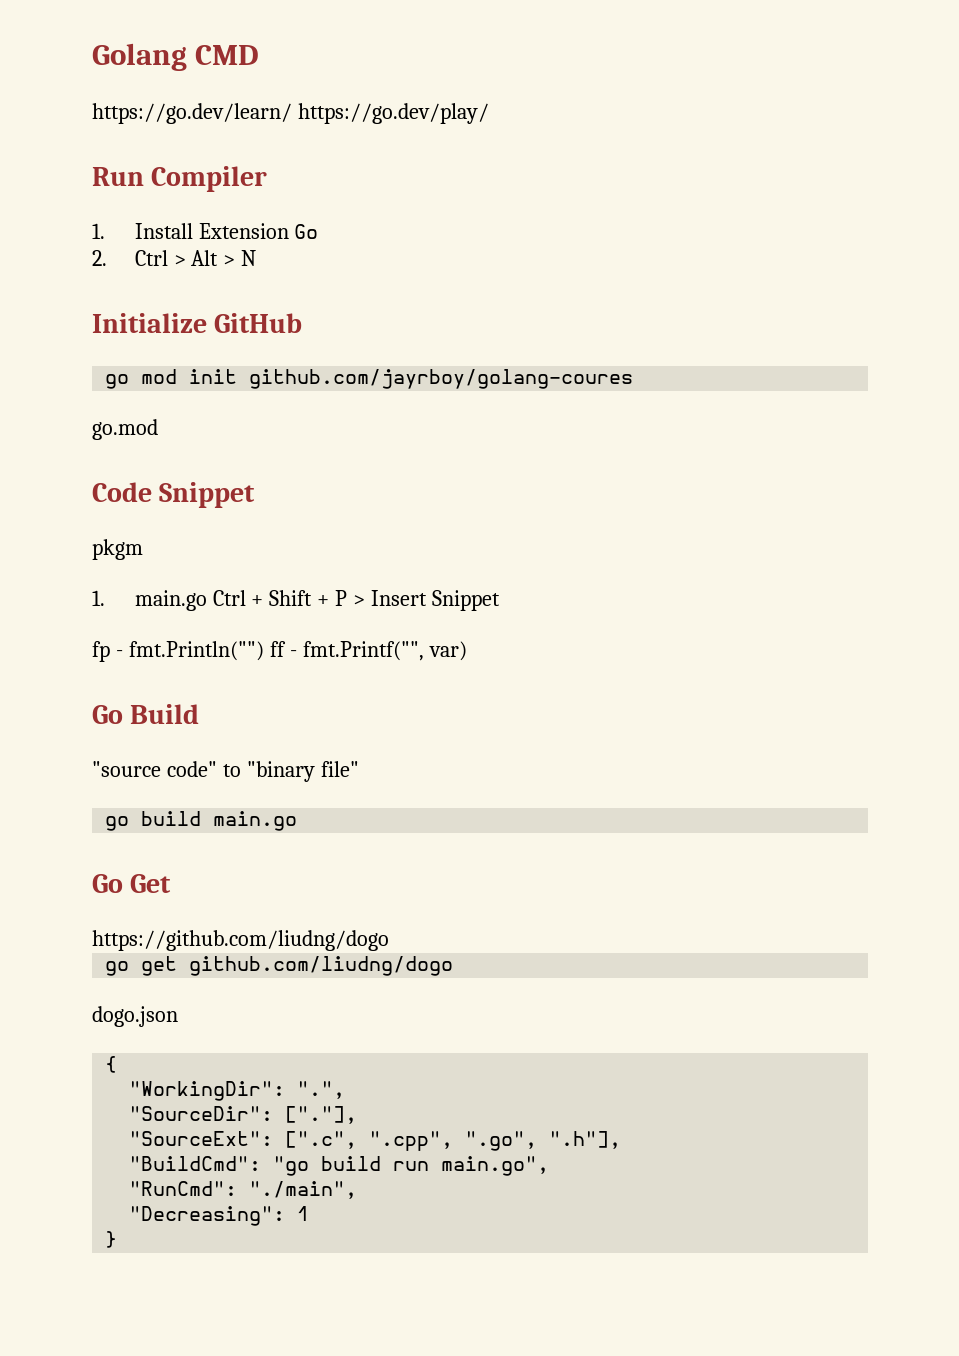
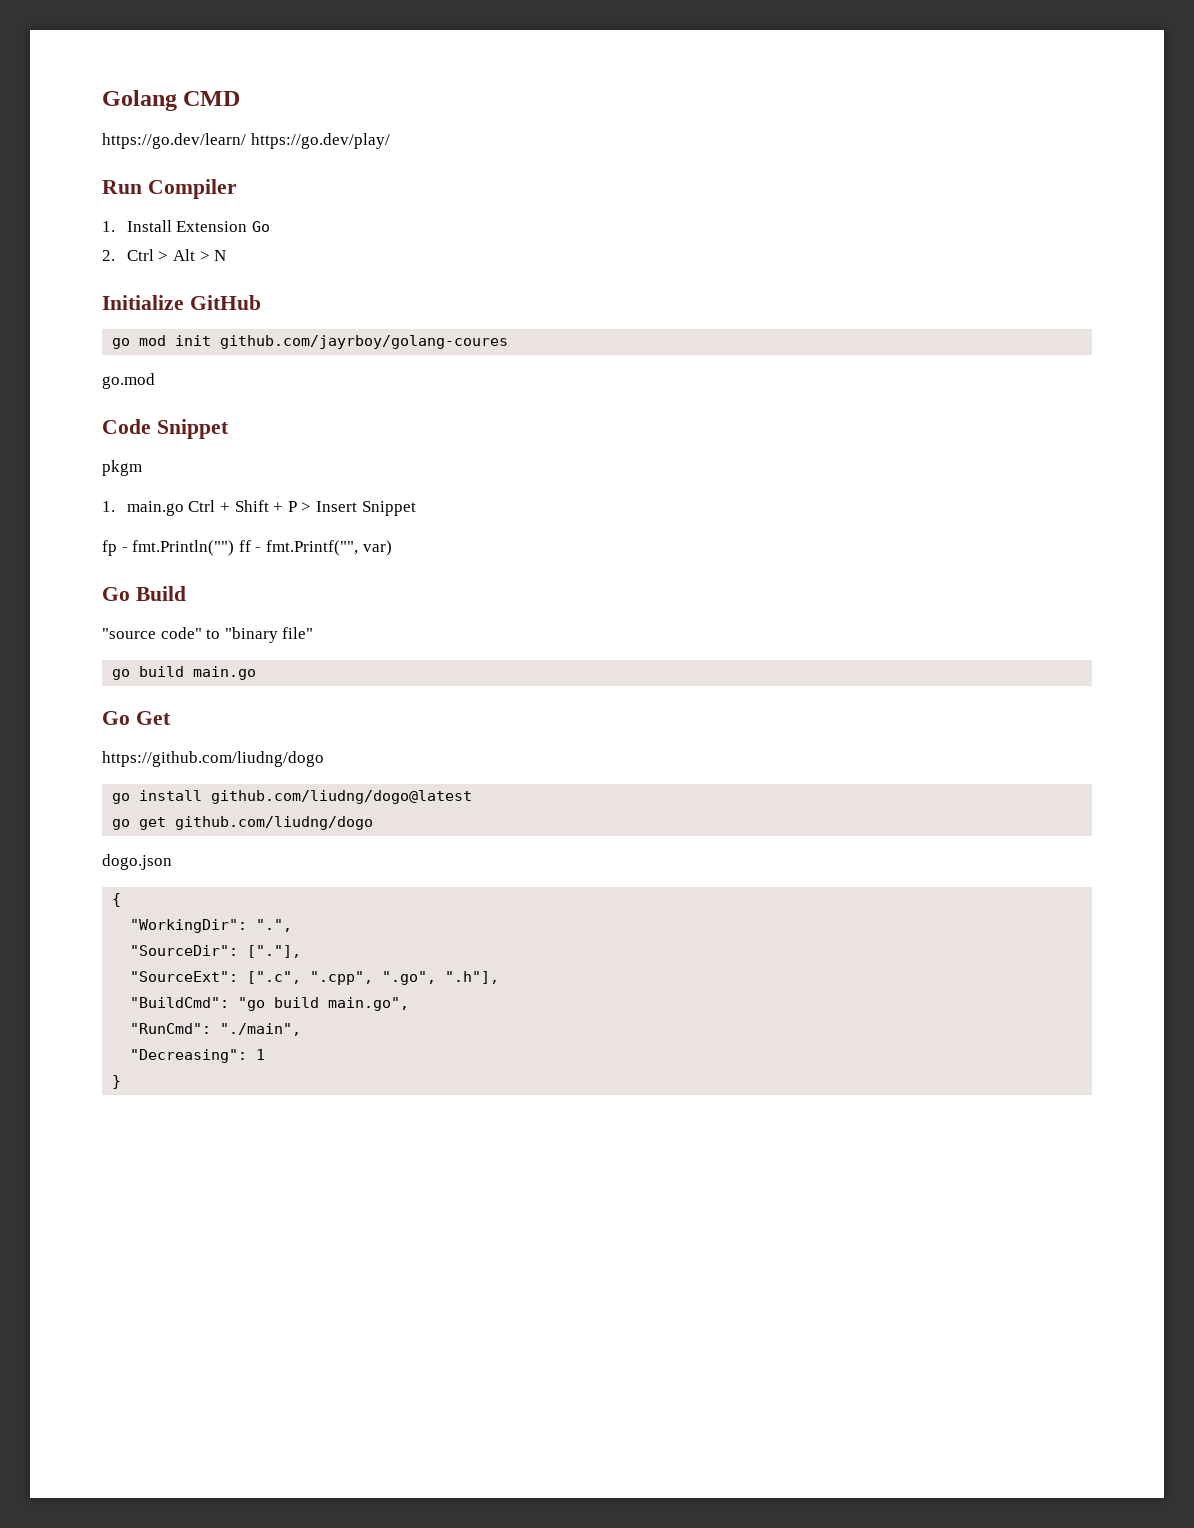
+ go install github.com/liudng/dogo@latest
- "BuildCmd": "go build run main.go",
+ "BuildCmd": "go build main.go",

